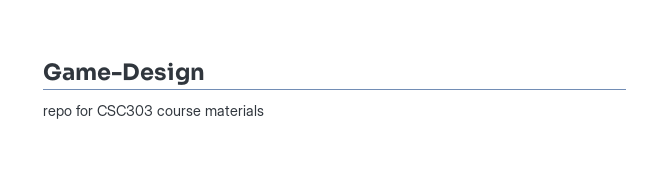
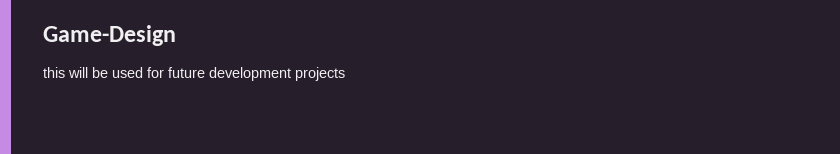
- repo for CSC303 course materials
+ this will be used for future development projects

